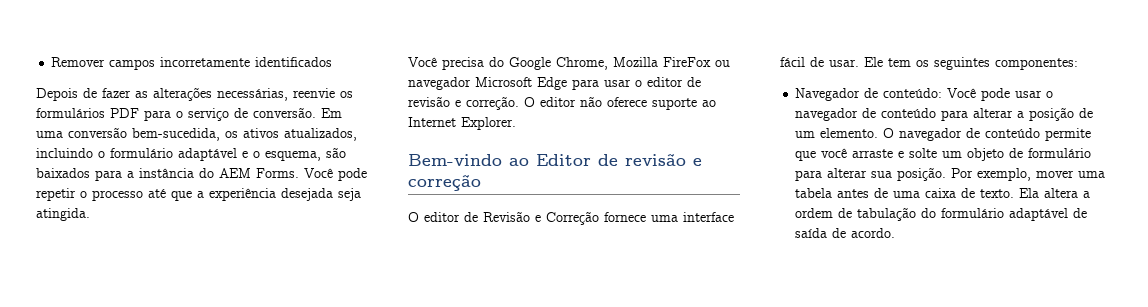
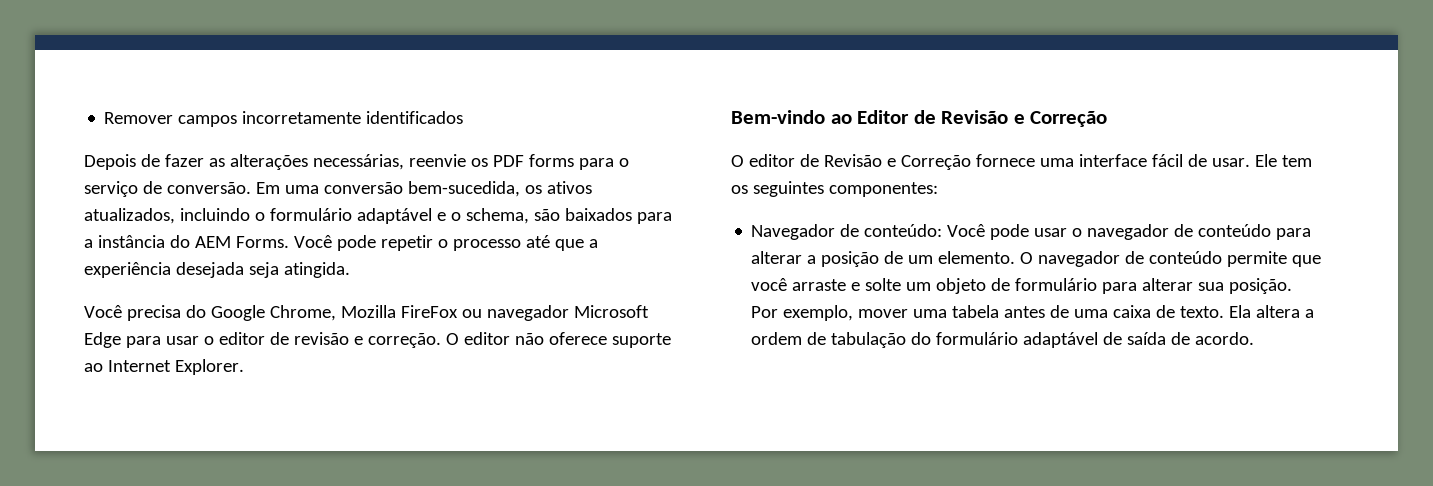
- Depois de fazer as alterações necessárias, reenvie os formulários PDF para o serviço de conversão.
+ Depois de fazer as alterações necessárias, reenvie os PDF forms para o serviço de conversão.
- Em uma conversão bem-sucedida, os ativos atualizados, incluindo o formulário adaptável e o esquema, são baixados para a instância do AEM Forms.
+ Em uma conversão bem-sucedida, os ativos atualizados, incluindo o formulário adaptável e o schema, são baixados para a instância do AEM Forms.
- Bem-vindo ao Editor de revisão e correção
+ Bem-vindo ao Editor de Revisão e Correção

